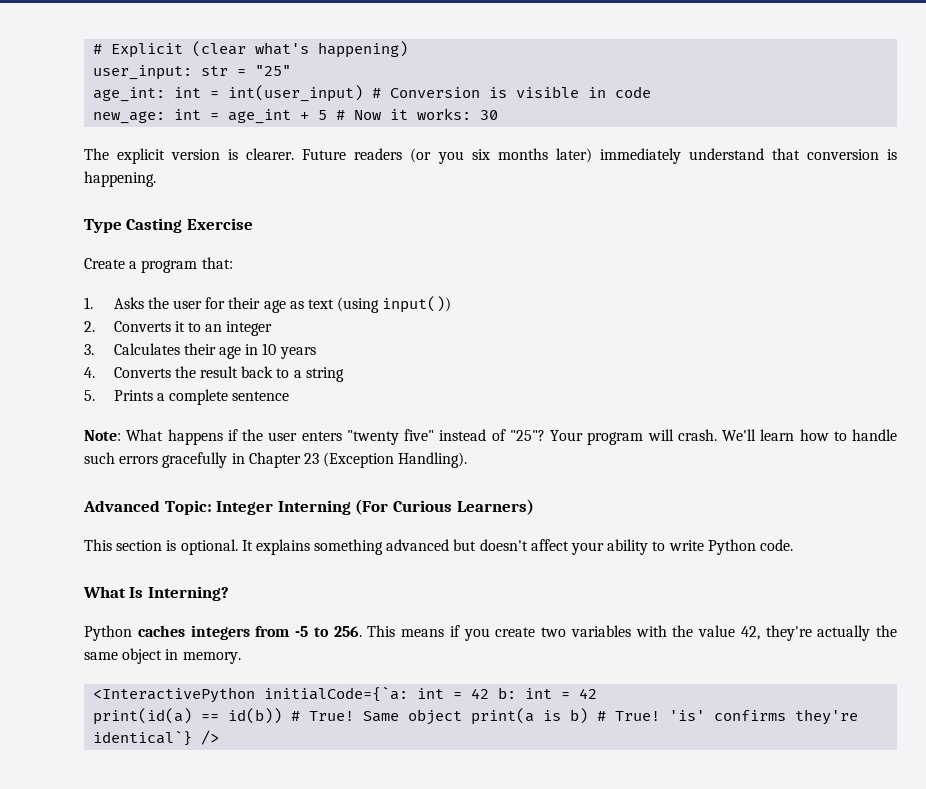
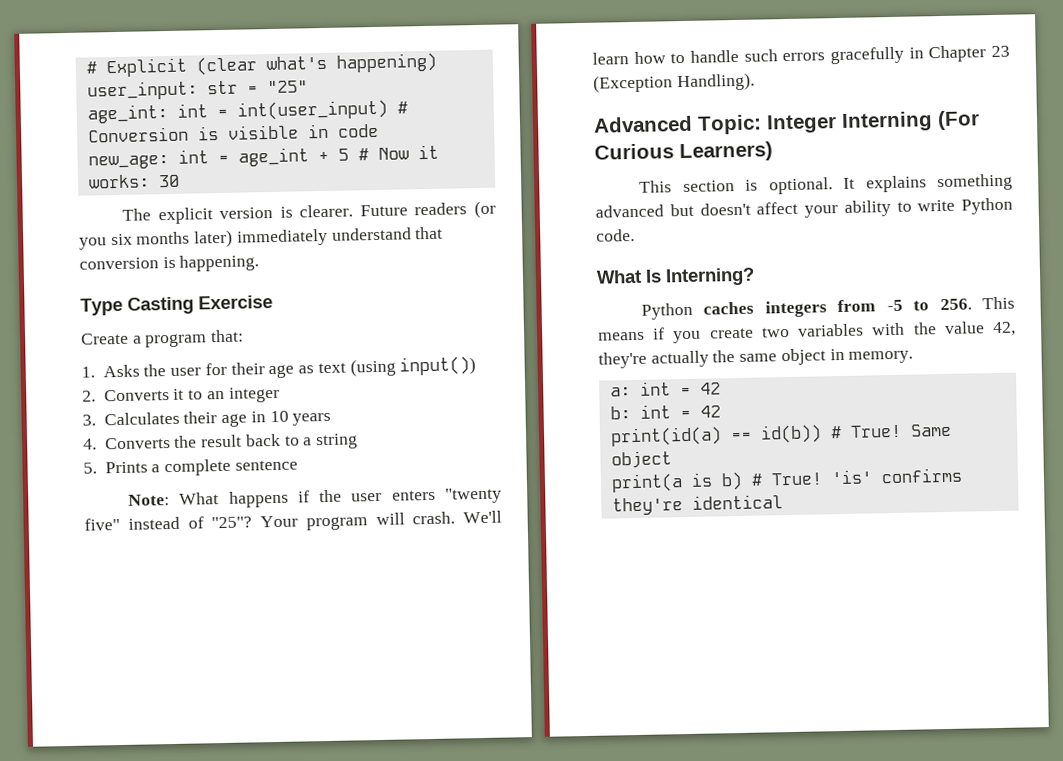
- <InteractivePython initialCode={`a: int = 42 b: int = 42
+ a: int = 42
+ b: int = 42
- Same object print(a is b) # True!
+ Same object
+ print(a is b) # True!
- 'is' confirms they're identical`} />
+ 'is' confirms they're identical

